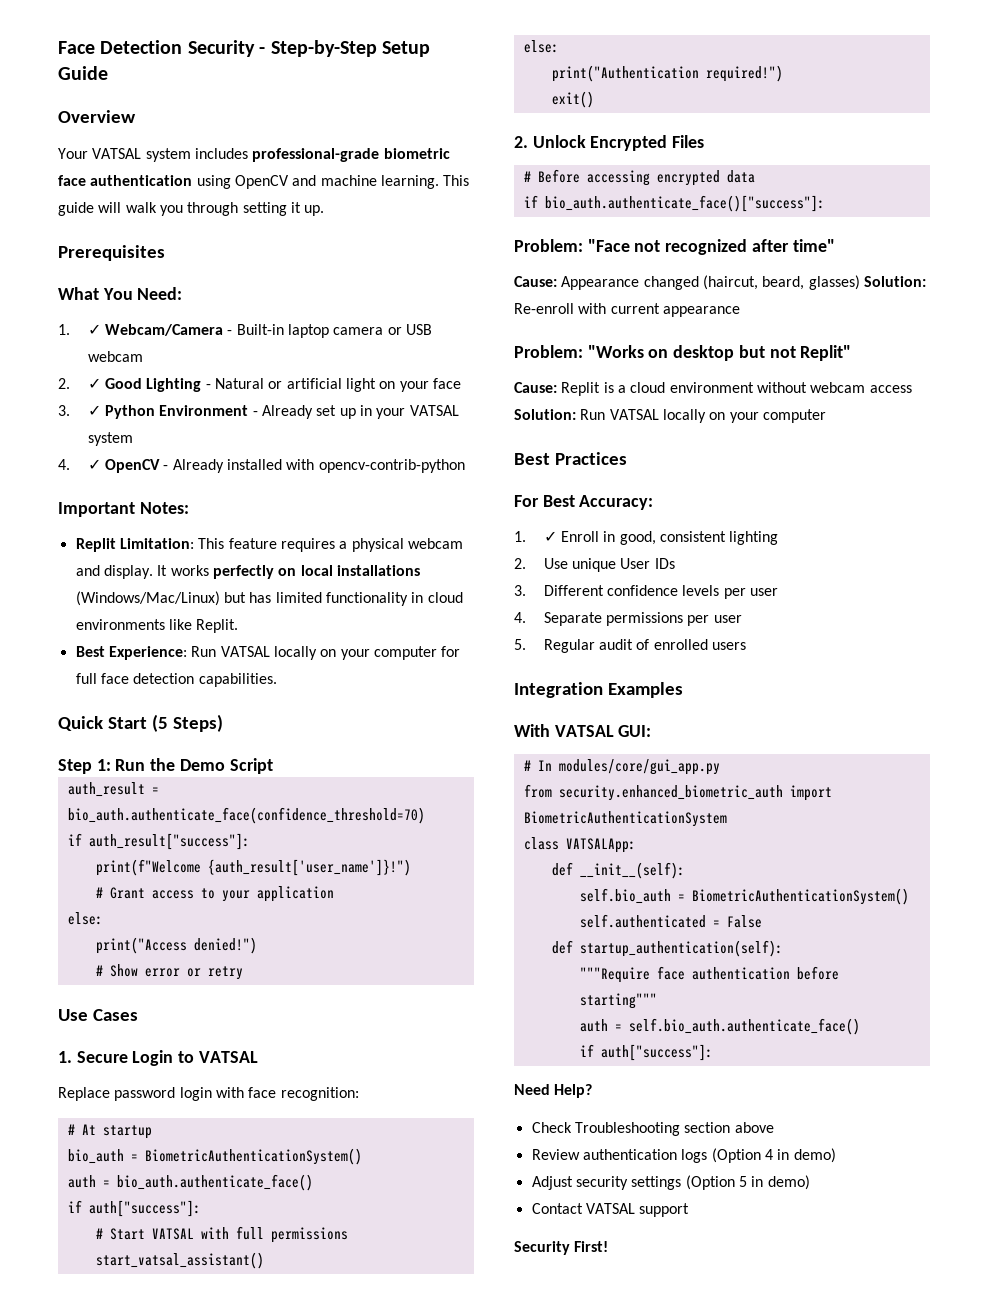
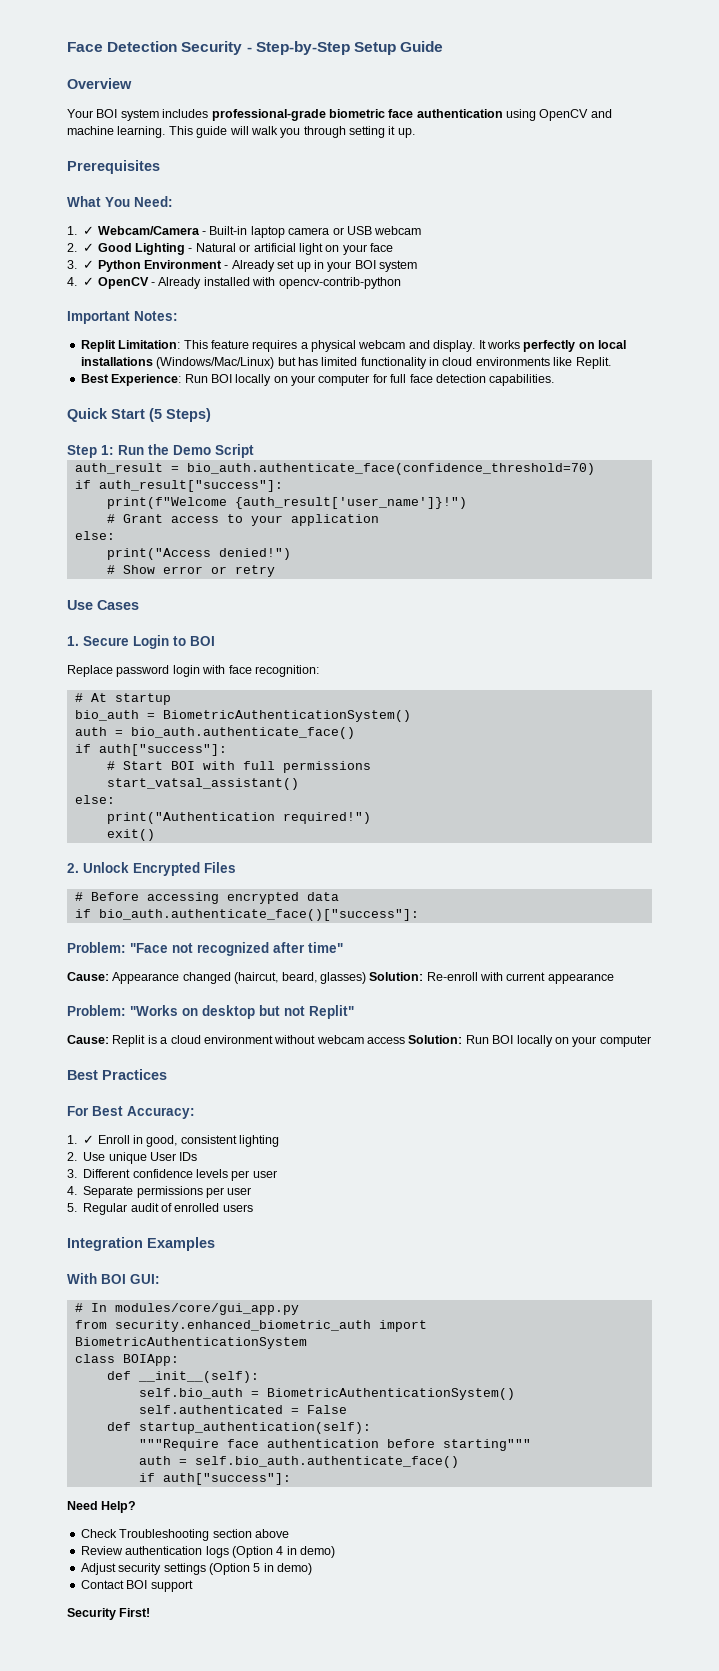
- Your VATSAL system includes professional-grade biometric face authentication using OpenCV and machine learning.
+ Your BOI system includes professional-grade biometric face authentication using OpenCV and machine learning.
- 3. ✓ Python Environment - Already set up in your VATSAL system
+ 3. ✓ Python Environment - Already set up in your BOI system
- Best Experience: Run VATSAL locally on your computer for full face detection capabilities.
+ Best Experience: Run BOI locally on your computer for full face detection capabilities.
- 1. Secure Login to VATSAL
+ 1. Secure Login to BOI
- # Start VATSAL with full permissions
+ # Start BOI with full permissions
- Cause: Replit is a cloud environment without webcam access Solution: Run VATSAL locally on your computer
+ Cause: Replit is a cloud environment without webcam access Solution: Run BOI locally on your computer
- With VATSAL GUI:
+ With BOI GUI:
- class VATSALApp:
+ class BOIApp:
- Contact VATSAL support
+ Contact BOI support

